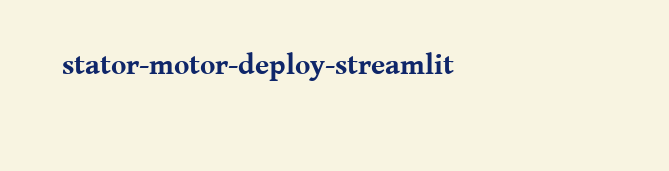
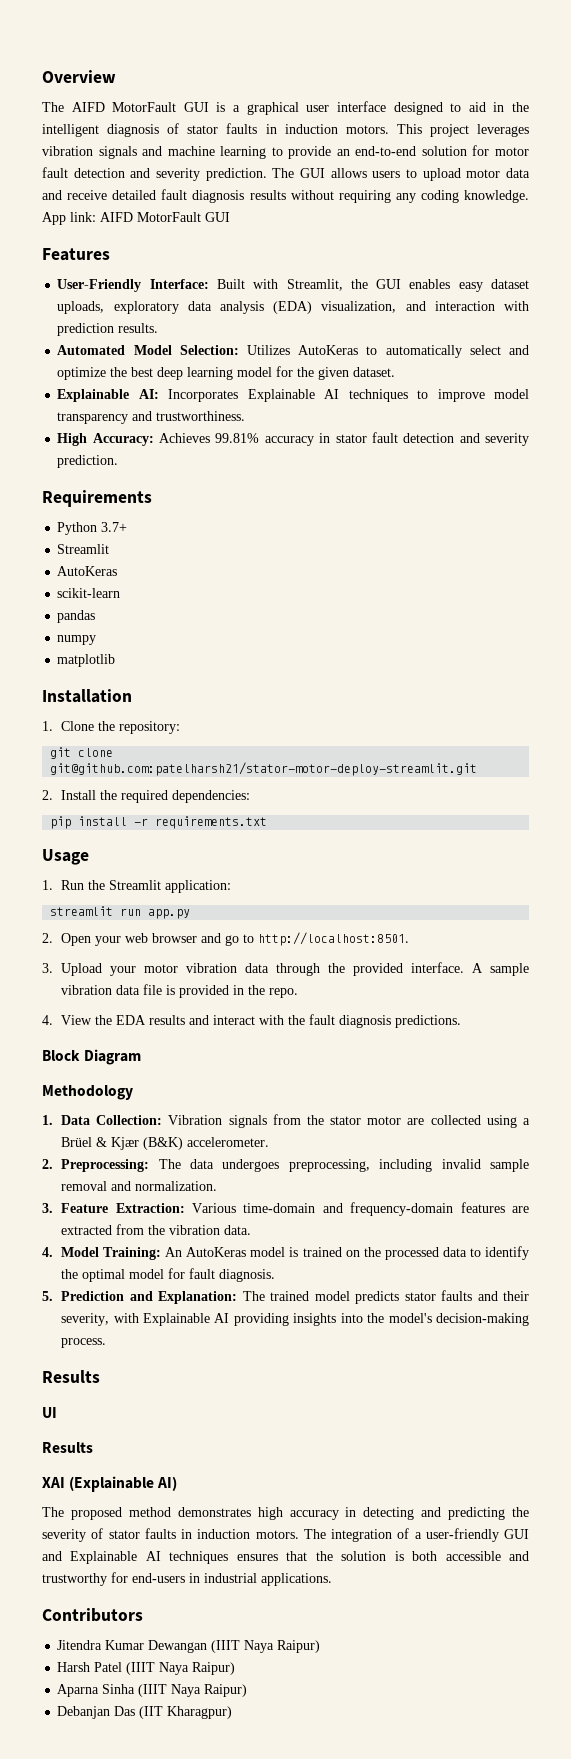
- stator-motor-deploy-streamlit
+ Overview
+ The AIFD MotorFault GUI is a graphical user interface designed to aid in the intelligent diagnosis of stator faults in induction motors. This project leverages vibration signals and machine learning to provide an end-to-end solution for motor fault detection and severity prediction. The GUI allows users to upload motor data and receive detailed fault diagnosis results without requiring any coding knowledge. App link: AIFD MotorFault GUI
+ Features
+ User-Friendly Interface: Built with Streamlit, the GUI enables easy dataset uploads, exploratory data analysis (EDA) visualization, and interaction with prediction results.
+ Automated Model Selection: Utilizes AutoKeras to automatically select and optimize the best deep learning model for the given dataset.
+ Explainable AI: Incorporates Explainable AI techniques to improve model transparency and trustworthiness.
+ High Accuracy: Achieves 99.81% accuracy in stator fault detection and severity prediction.
+ Requirements
+ Python 3.7+
+ Streamlit
+ AutoKeras
+ scikit-learn
+ pandas
+ numpy
+ matplotlib
+ Installation
+ 1. Clone the repository:
+ git clone git@github.com:patelharsh21/stator-motor-deploy-streamlit.git
+ 2. Install the required dependencies:
+ pip install -r requirements.txt
+ Usage
+ 1. Run the Streamlit application:
+ streamlit run app.py
+ 2. Open your web browser and go to http://localhost:8501.
+ 3. Upload your motor vibration data through the provided interface. A sample vibration data file is provided in the repo.
+ 4. View the EDA results and interact with the fault diagnosis predictions.
+ Block Diagram
+ Methodology
+ 1. Data Collection: Vibration signals from the stator motor are collected using a Brüel & Kjær (B&K) accelerometer.
+ 2. Preprocessing: The data undergoes preprocessing, including invalid sample removal and normalization.
+ 3. Feature Extraction: Various time-domain and frequency-domain features are extracted from the vibration data.
+ 4. Model Training: An AutoKeras model is trained on the processed data to identify the optimal model for fault diagnosis.
+ 5. Prediction and Explanation: The trained model predicts stator faults and their severity, with Explainable AI providing insights into the model's decision-making process.
+ Results
+ UI
+ Results
+ XAI (Explainable AI)
+ The proposed method demonstrates high accuracy in detecting and predicting the severity of stator faults in induction motors. The integration of a user-friendly GUI and Explainable AI techniques ensures that the solution is both accessible and trustworthy for end-users in industrial applications.
+ Contributors
+ Jitendra Kumar Dewangan (IIIT Naya Raipur)
+ Harsh Patel (IIIT Naya Raipur)
+ Aparna Sinha (IIIT Naya Raipur)
+ Debanjan Das (IIT Kharagpur)

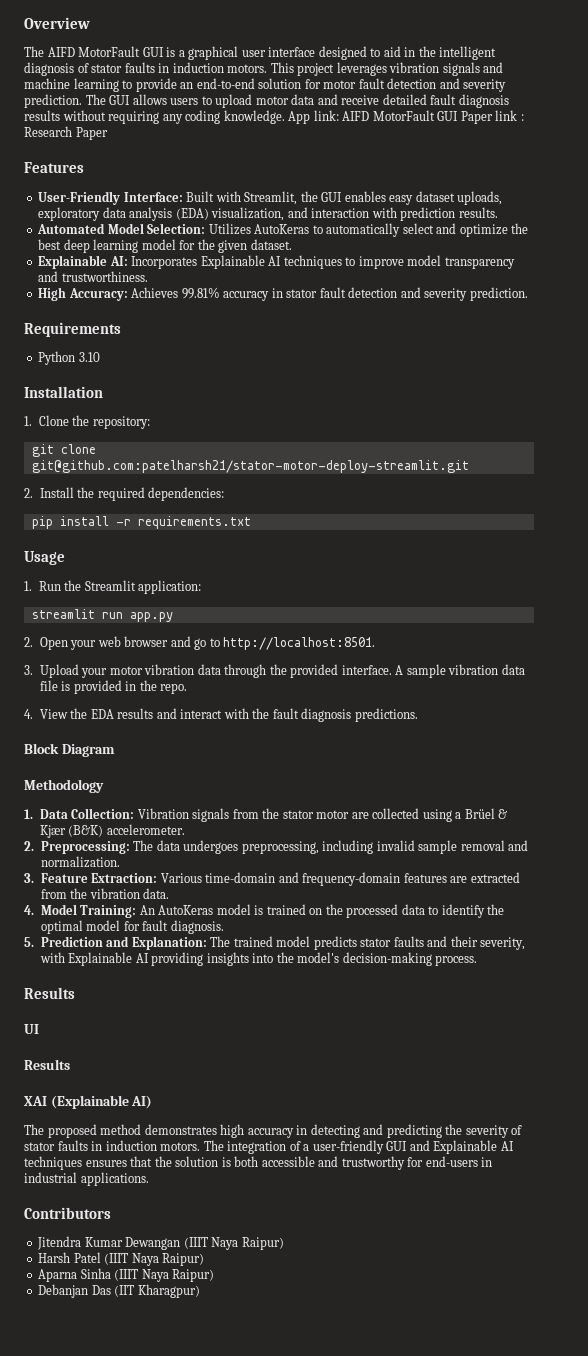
- App link: AIFD MotorFault GUI
+ App link: AIFD MotorFault GUI Paper link : Research Paper
- Python 3.7+
- Streamlit
- AutoKeras
- scikit-learn
- pandas
- numpy
- matplotlib
+ Python 3.10

